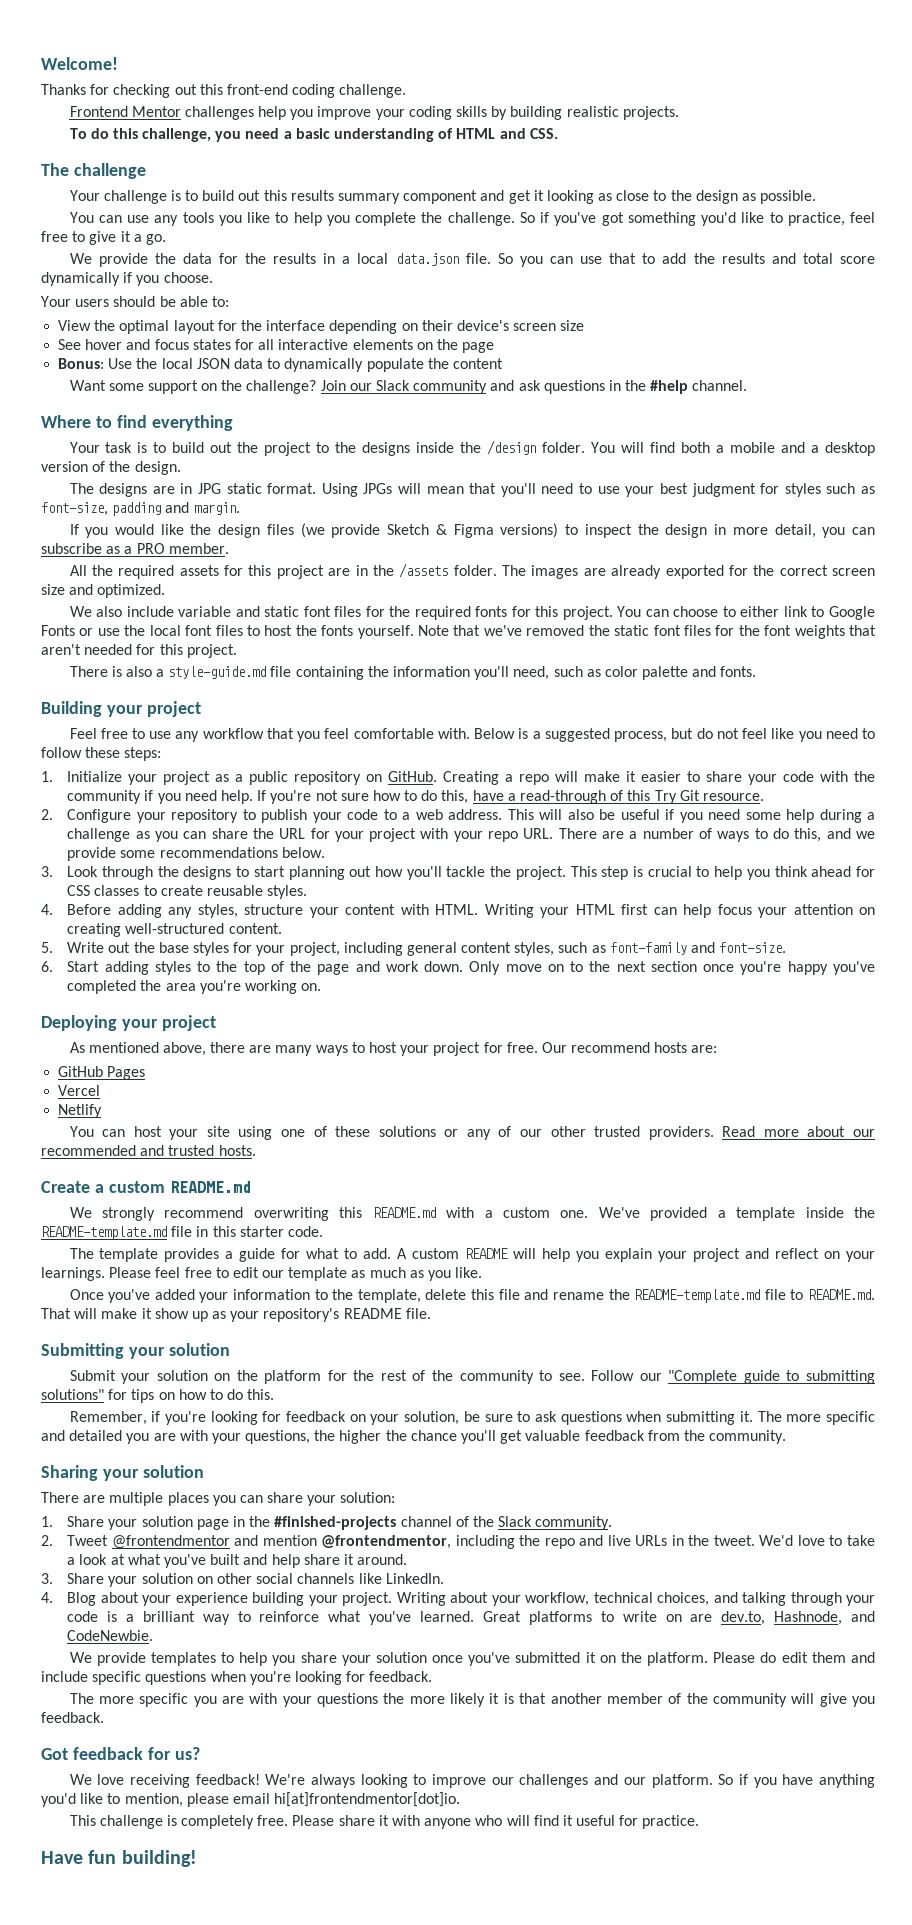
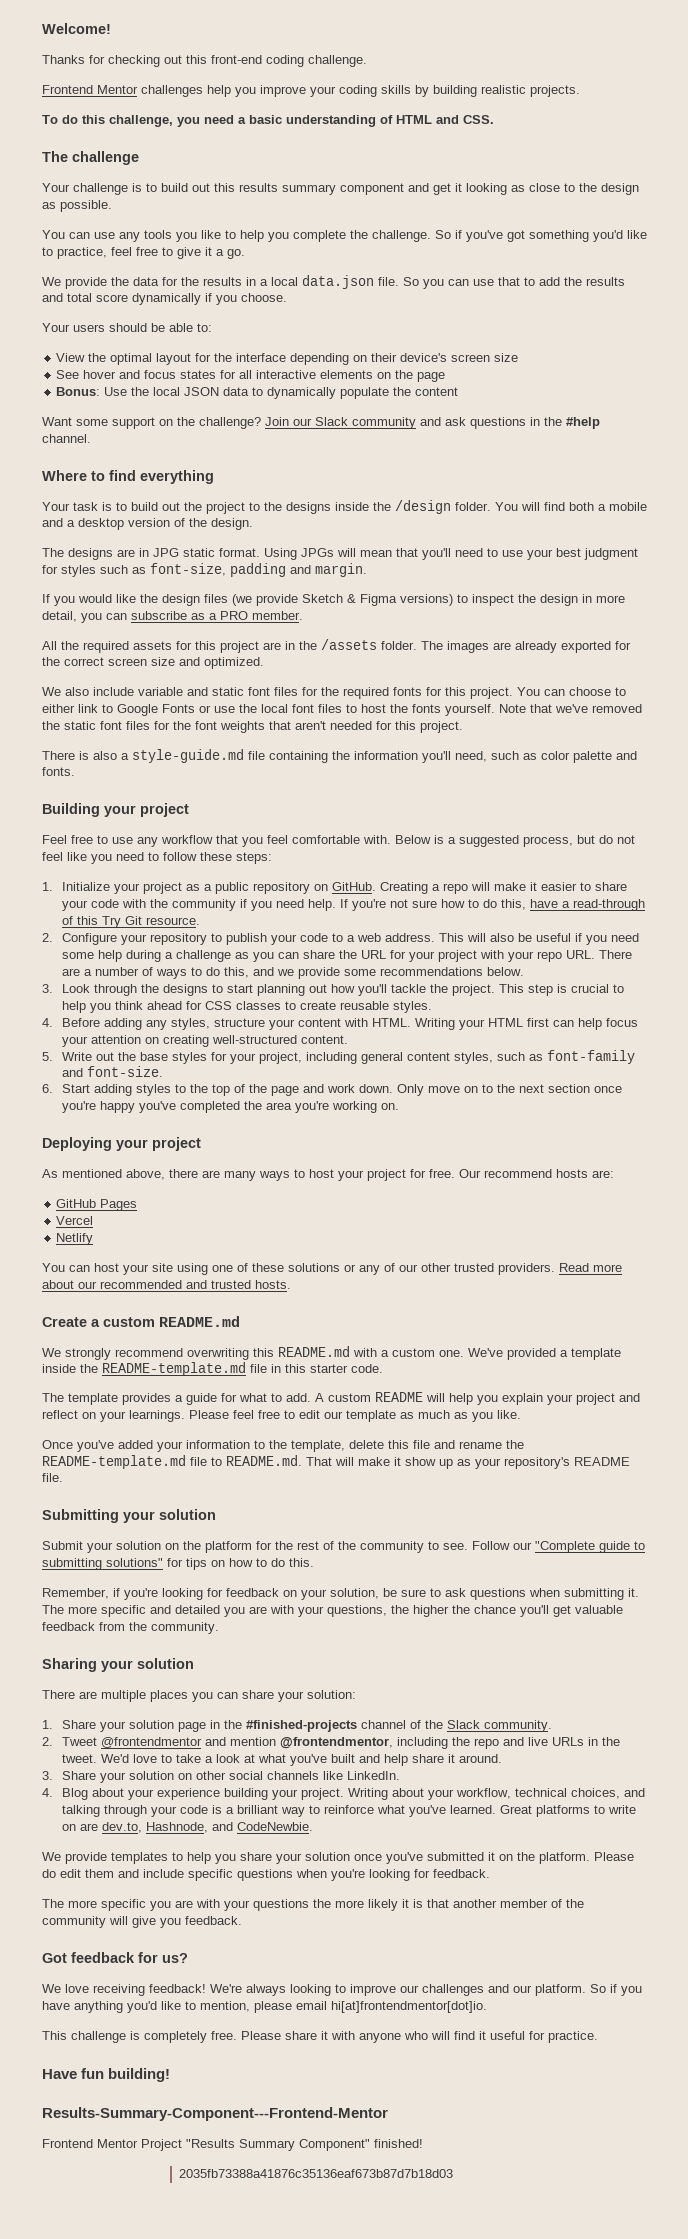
+ Results-Summary-Component---Frontend-Mentor
+ Frontend Mentor Project "Results Summary Component" finished!
+ 2035fb73388a41876c35136eaf673b87d7b18d03

